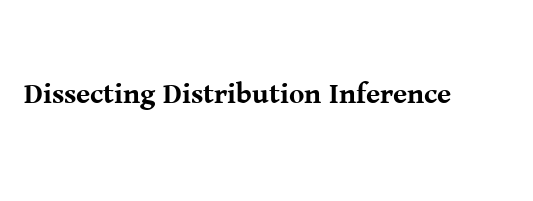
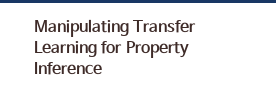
- Dissecting Distribution Inference
+ Manipulating Transfer Learning for Property Inference

